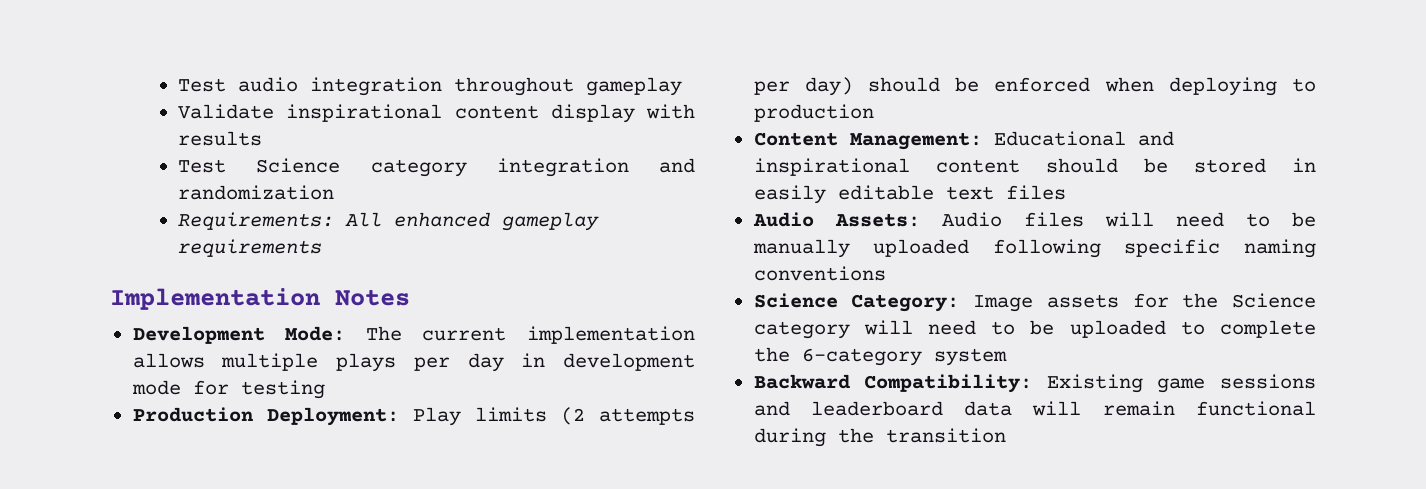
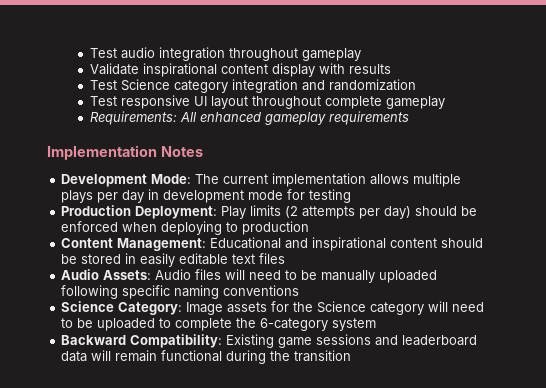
+ Test responsive UI layout throughout complete gameplay

